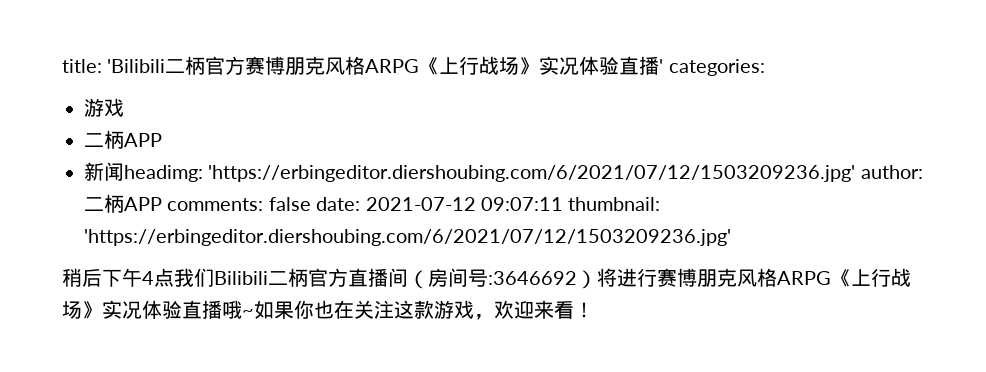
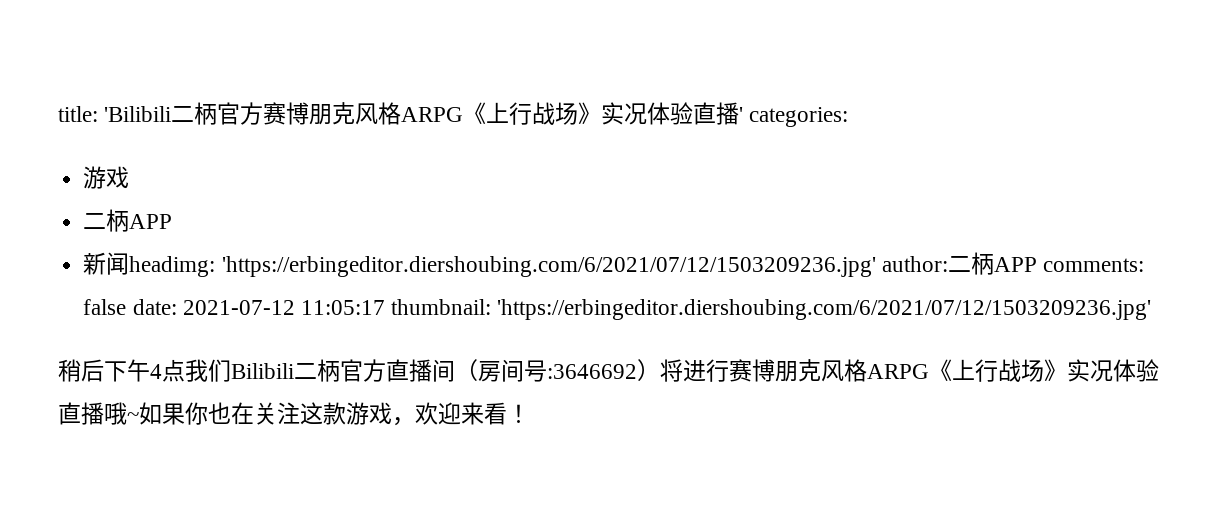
- 新闻headimg: 'https://erbingeditor.diershoubing.com/6/2021/07/12/1503209236.jpg' author:二柄APP comments: false date: 2021-07-12 09:07:11 thumbnail: 'https://erbingeditor.diershoubing.com/6/2021/07/12/1503209236.jpg'
+ 新闻headimg: 'https://erbingeditor.diershoubing.com/6/2021/07/12/1503209236.jpg' author:二柄APP comments: false date: 2021-07-12 11:05:17 thumbnail: 'https://erbingeditor.diershoubing.com/6/2021/07/12/1503209236.jpg'

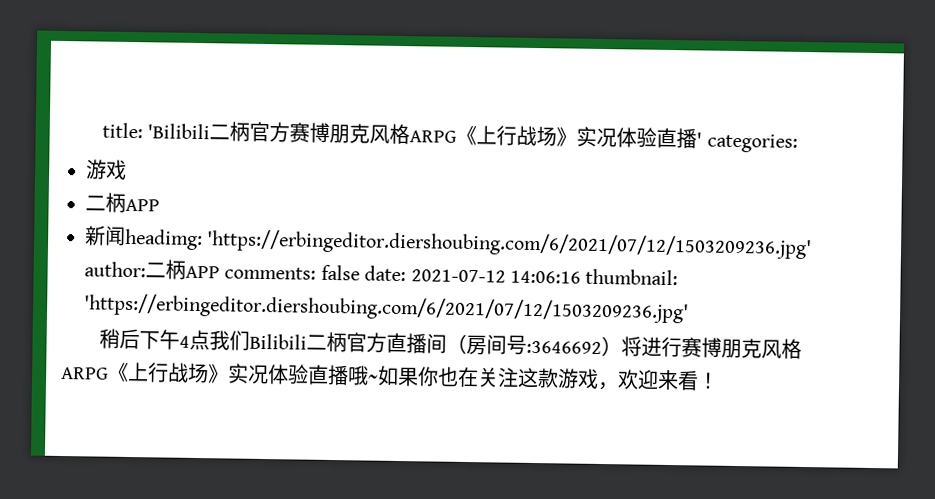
- 新闻headimg: 'https://erbingeditor.diershoubing.com/6/2021/07/12/1503209236.jpg' author:二柄APP comments: false date: 2021-07-12 11:05:17 thumbnail: 'https://erbingeditor.diershoubing.com/6/2021/07/12/1503209236.jpg'
+ 新闻headimg: 'https://erbingeditor.diershoubing.com/6/2021/07/12/1503209236.jpg' author:二柄APP comments: false date: 2021-07-12 14:06:16 thumbnail: 'https://erbingeditor.diershoubing.com/6/2021/07/12/1503209236.jpg'

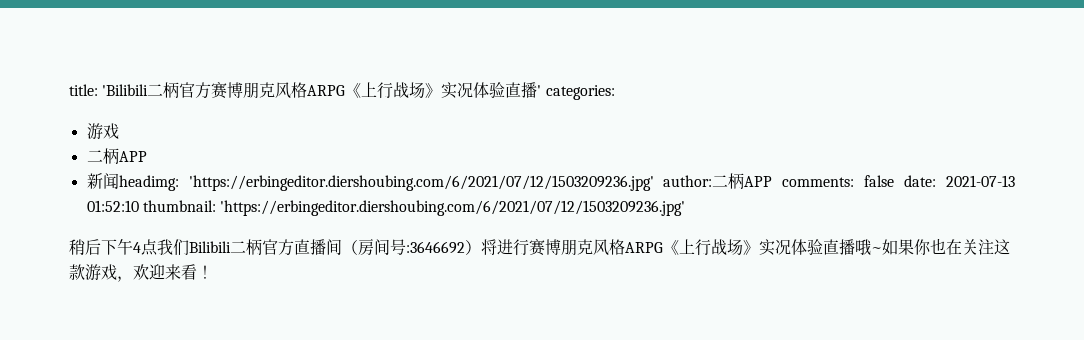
- 新闻headimg: 'https://erbingeditor.diershoubing.com/6/2021/07/12/1503209236.jpg' author:二柄APP comments: false date: 2021-07-12 14:06:16 thumbnail: 'https://erbingeditor.diershoubing.com/6/2021/07/12/1503209236.jpg'
+ 新闻headimg: 'https://erbingeditor.diershoubing.com/6/2021/07/12/1503209236.jpg' author:二柄APP comments: false date: 2021-07-13 01:52:10 thumbnail: 'https://erbingeditor.diershoubing.com/6/2021/07/12/1503209236.jpg'

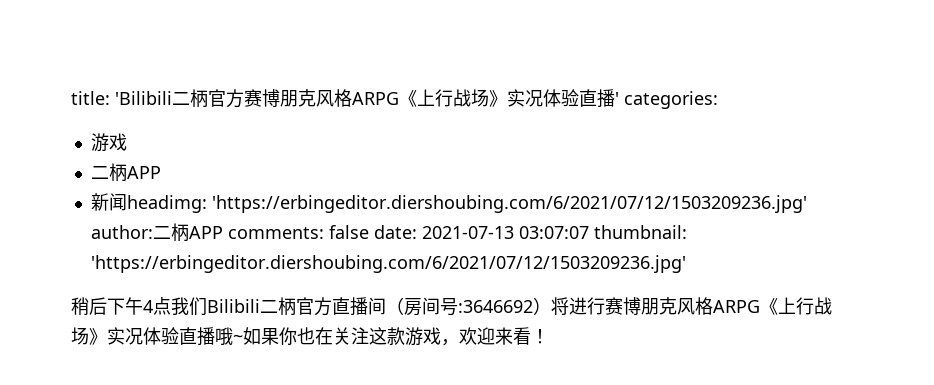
- 新闻headimg: 'https://erbingeditor.diershoubing.com/6/2021/07/12/1503209236.jpg' author:二柄APP comments: false date: 2021-07-13 01:52:10 thumbnail: 'https://erbingeditor.diershoubing.com/6/2021/07/12/1503209236.jpg'
+ 新闻headimg: 'https://erbingeditor.diershoubing.com/6/2021/07/12/1503209236.jpg' author:二柄APP comments: false date: 2021-07-13 03:07:07 thumbnail: 'https://erbingeditor.diershoubing.com/6/2021/07/12/1503209236.jpg'

